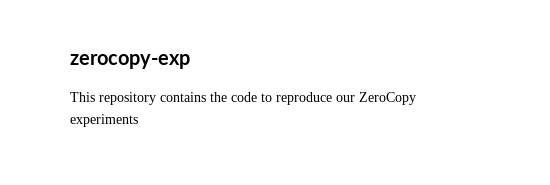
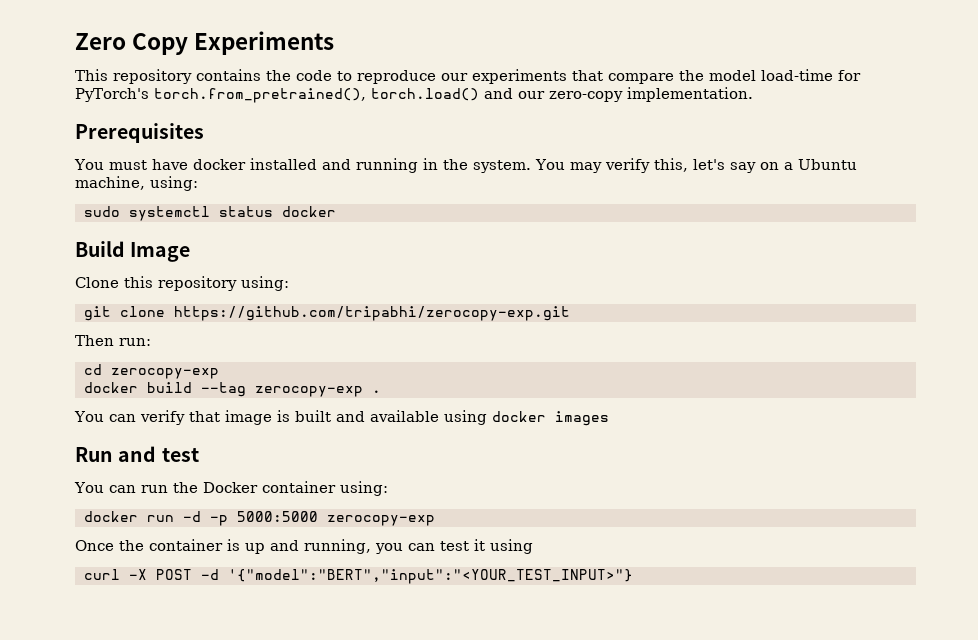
- zerocopy-exp
+ Zero Copy Experiments
- This repository contains the code to reproduce our ZeroCopy experiments
+ This repository contains the code to reproduce our experiments that compare the model load-time for PyTorch's torch.from_pretrained(), torch.load() and our zero-copy implementation.
+ Prerequisites
+ You must have docker installed and running in the system. You may verify this, let's say on a Ubuntu machine, using:
+ sudo systemctl status docker
+ Build Image
+ Clone this repository using:
+ git clone https://github.com/tripabhi/zerocopy-exp.git
+ Then run:
+ cd zerocopy-exp
+ docker build --tag zerocopy-exp .
+ You can verify that image is built and available using docker images
+ Run and test
+ You can run the Docker container using:
+ docker run -d -p 5000:5000 zerocopy-exp
+ Once the container is up and running, you can test it using
+ curl -X POST -d '{"model":"BERT","input":"<YOUR_TEST_INPUT>"}

